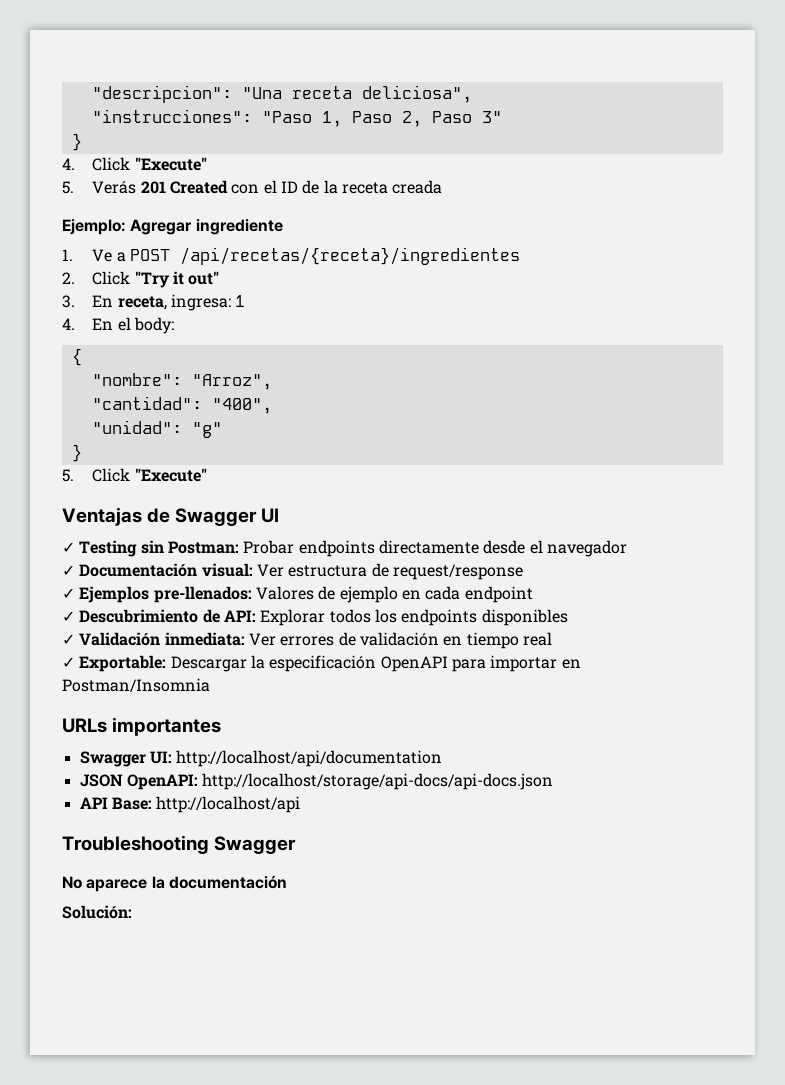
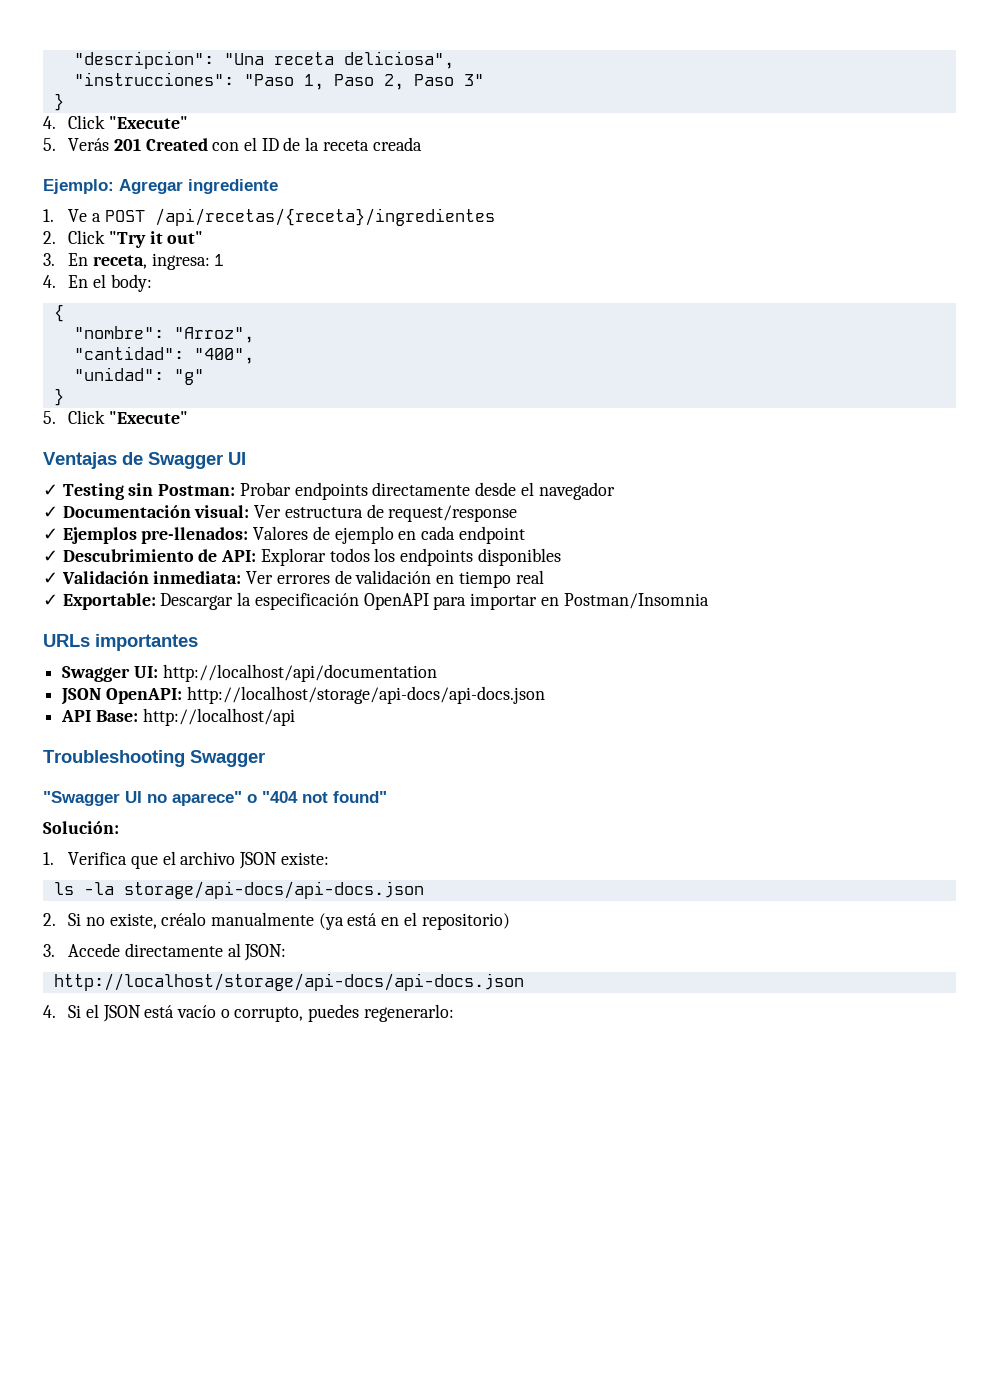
- No aparece la documentación
+ "Swagger UI no aparece" o "404 not found"
  Solución:
+ 1. Verifica que el archivo JSON existe:
+ ls -la storage/api-docs/api-docs.json
+ 2. Si no existe, créalo manualmente (ya está en el repositorio)
+ 3. Accede directamente al JSON:
+ http://localhost/storage/api-docs/api-docs.json
+ 4. Si el JSON está vacío o corrupto, puedes regenerarlo:

